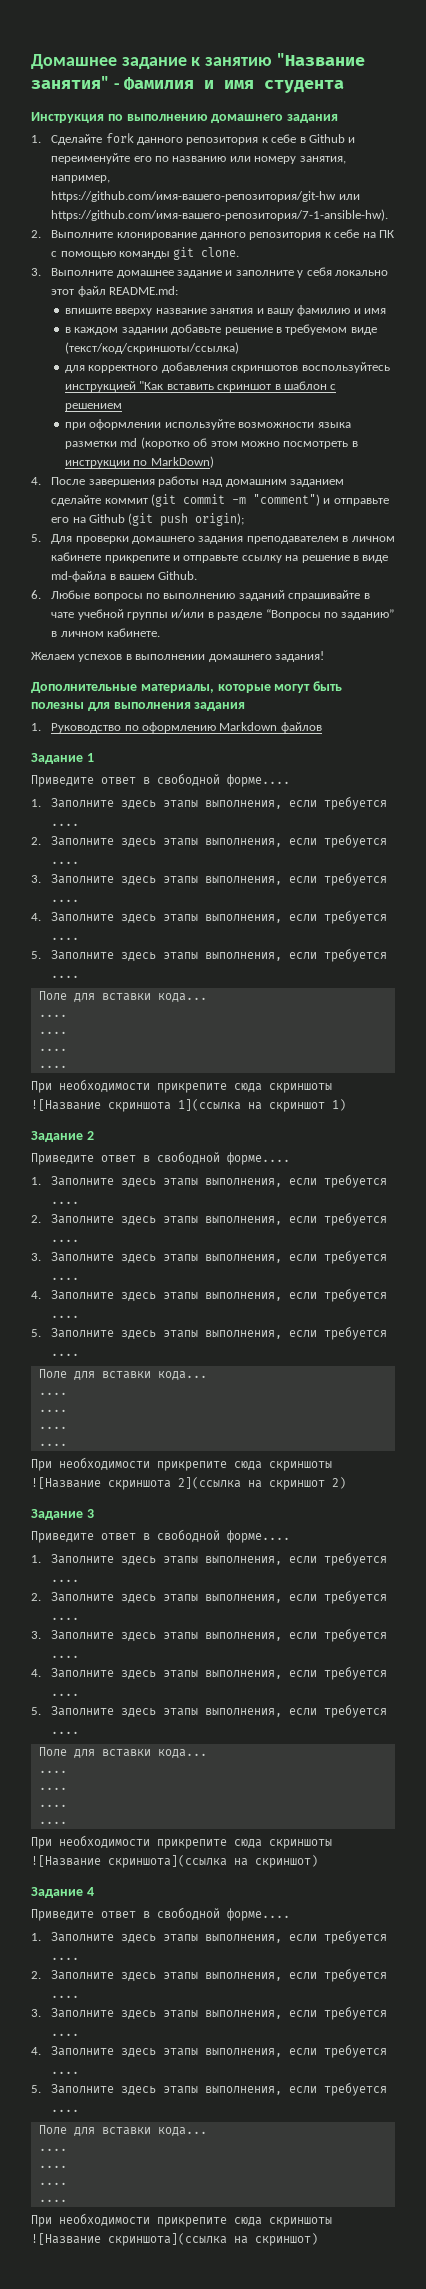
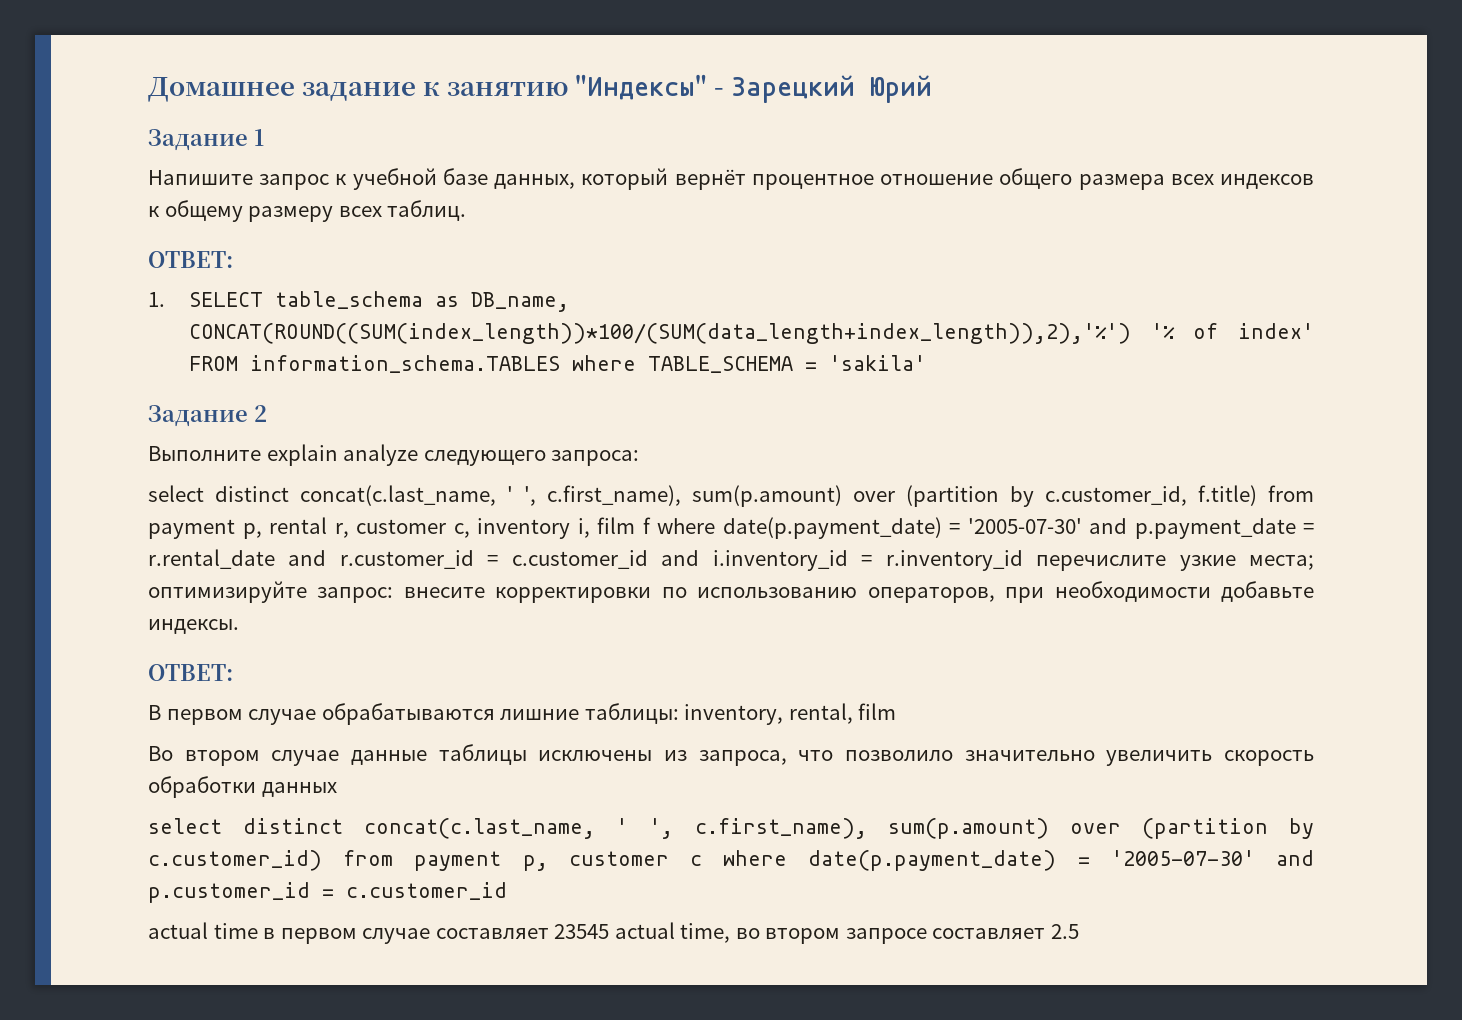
- Домашнее задание к занятию "Название занятия" - Фамилия и имя студента
- Инструкция по выполнению домашнего задания
- 1. Сделайте fork данного репозитория к себе в Github и переименуйте его по названию или номеру занятия, например, https://github.com/имя-вашего-репозитория/git-hw или https://github.com/имя-вашего-репозитория/7-1-ansible-hw).
- 2. Выполните клонирование данного репозитория к себе на ПК с помощью команды git clone.
- 3. Выполните домашнее задание и заполните у себя локально этот файл README.md:
- впишите вверху название занятия и вашу фамилию и имя
- в каждом задании добавьте решение в требуемом виде (текст/код/скриншоты/ссылка)
- для корректного добавления скриншотов воспользуйтесь инструкцией "Как вставить скриншот в шаблон с решением
- при оформлении используйте возможности языка разметки md (коротко об этом можно посмотреть в инструкции по MarkDown)
- 4. После завершения работы над домашним заданием сделайте коммит (git commit -m "comment") и отправьте его на Github (git push origin);
- 5. Для проверки домашнего задания преподавателем в личном кабинете прикрепите и отправьте ссылку на решение в виде md-файла в вашем Github.
- 6. Любые вопросы по выполнению заданий спрашивайте в чате учебной группы и/или в разделе “Вопросы по заданию” в личном кабинете.
- Желаем успехов в выполнении домашнего задания!
- Дополнительные материалы, которые могут быть полезны для выполнения задания
- 1. Руководство по оформлению Markdown файлов
+ Домашнее задание к занятию "Индексы" - Зарецкий Юрий
  Задание 1
- Приведите ответ в свободной форме....
- 1. Заполните здесь этапы выполнения, если требуется ....
- 2. Заполните здесь этапы выполнения, если требуется ....
- 3. Заполните здесь этапы выполнения, если требуется ....
- 4. Заполните здесь этапы выполнения, если требуется ....
- 5. Заполните здесь этапы выполнения, если требуется ....
- Поле для вставки кода...
- ....
- ....
- ....
- ....
- При необходимости прикрепитe сюда скриншоты ![Название скриншота 1](ссылка на скриншот 1)
+ Напишите запрос к учебной базе данных, который вернёт процентное отношение общего размера всех индексов к общему размеру всех таблиц.
+ ОТВЕТ:
+ 1. SELECT table_schema as DB_name, CONCAT(ROUND((SUM(index_length))*100/(SUM(data_length+index_length)),2),'%') '% of index' FROM information_schema.TABLES where TABLE_SCHEMA = 'sakila'
  Задание 2
- Приведите ответ в свободной форме....
- 1. Заполните здесь этапы выполнения, если требуется ....
- 2. Заполните здесь этапы выполнения, если требуется ....
- 3. Заполните здесь этапы выполнения, если требуется ....
- 4. Заполните здесь этапы выполнения, если требуется ....
- 5. Заполните здесь этапы выполнения, если требуется ....
- Поле для вставки кода...
- ....
- ....
- ....
- ....
- При необходимости прикрепитe сюда скриншоты ![Название скриншота 2](ссылка на скриншот 2)
- Задание 3
- Приведите ответ в свободной форме....
- 1. Заполните здесь этапы выполнения, если требуется ....
- 2. Заполните здесь этапы выполнения, если требуется ....
- 3. Заполните здесь этапы выполнения, если требуется ....
- 4. Заполните здесь этапы выполнения, если требуется ....
- 5. Заполните здесь этапы выполнения, если требуется ....
- Поле для вставки кода...
- ....
- ....
- ....
- ....
- При необходимости прикрепитe сюда скриншоты ![Название скриншота](ссылка на скриншот)
- Задание 4
- Приведите ответ в свободной форме....
- 1. Заполните здесь этапы выполнения, если требуется ....
- 2. Заполните здесь этапы выполнения, если требуется ....
- 3. Заполните здесь этапы выполнения, если требуется ....
- 4. Заполните здесь этапы выполнения, если требуется ....
- 5. Заполните здесь этапы выполнения, если требуется ....
- Поле для вставки кода...
- ....
- ....
- ....
- ....
- При необходимости прикрепитe сюда скриншоты ![Название скриншота](ссылка на скриншот)
+ Выполните explain analyze следующего запроса:
+ select distinct concat(c.last_name, ' ', c.first_name), sum(p.amount) over (partition by c.customer_id, f.title) from payment p, rental r, customer c, inventory i, film f where date(p.payment_date) = '2005-07-30' and p.payment_date = r.rental_date and r.customer_id = c.customer_id and i.inventory_id = r.inventory_id перечислите узкие места; оптимизируйте запрос: внесите корректировки по использованию операторов, при необходимости добавьте индексы.
+ ОТВЕТ:
+ В первом случае обрабатываются лишние таблицы: inventory, rental, film
+ Во втором случае данные таблицы исключены из запроса, что позволило значительно увеличить скорость обработки данных
+ select distinct concat(c.last_name, ' ', c.first_name), sum(p.amount) over (partition by c.customer_id) from payment p, customer c where date(p.payment_date) = '2005-07-30' and p.customer_id = c.customer_id
+ actual time в первом случае составляет 23545 actual time, во втором запросе составляет 2.5

